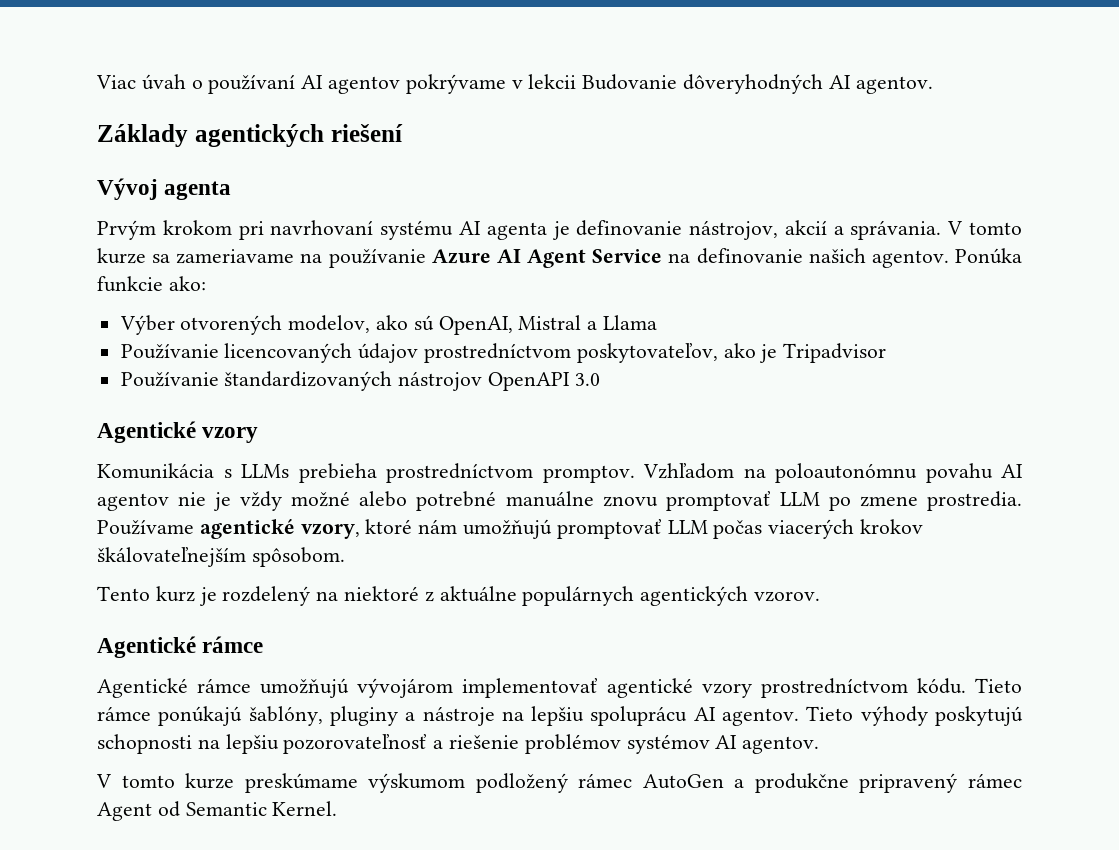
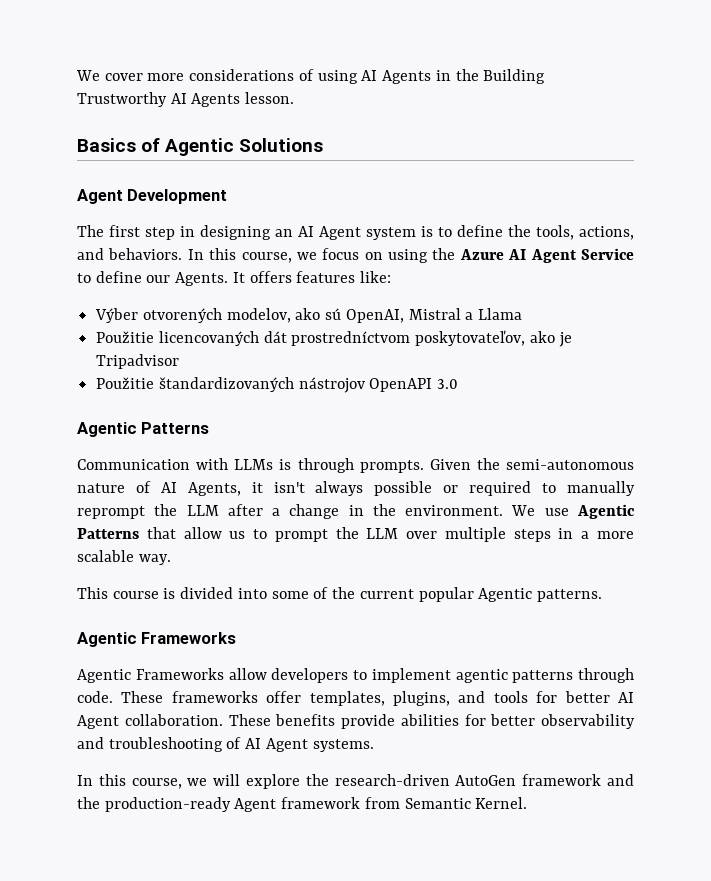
- Viac úvah o používaní AI agentov pokrývame v lekcii Budovanie dôveryhodných AI agentov.
- Základy agentických riešení
- Vývoj agenta
- Prvým krokom pri navrhovaní systému AI agenta je definovanie nástrojov, akcií a správania. V tomto kurze sa zameriavame na používanie Azure AI Agent Service na definovanie našich agentov. Ponúka funkcie ako:
+ We cover more considerations of using AI Agents in the Building Trustworthy AI Agents lesson.
+ Basics of Agentic Solutions
+ Agent Development
+ The first step in designing an AI Agent system is to define the tools, actions, and behaviors. In this course, we focus on using the Azure AI Agent Service to define our Agents. It offers features like:
- Používanie licencovaných údajov prostredníctvom poskytovateľov, ako je Tripadvisor
+ Použitie licencovaných dát prostredníctvom poskytovateľov, ako je Tripadvisor
- Používanie štandardizovaných nástrojov OpenAPI 3.0
- Agentické vzory
- Komunikácia s LLMs prebieha prostredníctvom promptov. Vzhľadom na poloautonómnu povahu AI agentov nie je vždy možné alebo potrebné manuálne znovu promptovať LLM po zmene prostredia. Používame agentické vzory, ktoré nám umožňujú promptovať LLM počas viacerých krokov škálovateľnejším spôsobom.
- Tento kurz je rozdelený na niektoré z aktuálne populárnych agentických vzorov.
- Agentické rámce
- Agentické rámce umožňujú vývojárom implementovať agentické vzory prostredníctvom kódu. Tieto rámce ponúkajú šablóny, pluginy a nástroje na lepšiu spoluprácu AI agentov. Tieto výhody poskytujú schopnosti na lepšiu pozorovateľnosť a riešenie problémov systémov AI agentov.
- V tomto kurze preskúmame výskumom podložený rámec AutoGen a produkčne pripravený rámec Agent od Semantic Kernel.
+ Použitie štandardizovaných nástrojov OpenAPI 3.0
+ Agentic Patterns
+ Communication with LLMs is through prompts. Given the semi-autonomous nature of AI Agents, it isn't always possible or required to manually reprompt the LLM after a change in the environment. We use Agentic Patterns that allow us to prompt the LLM over multiple steps in a more scalable way.
+ This course is divided into some of the current popular Agentic patterns.
+ Agentic Frameworks
+ Agentic Frameworks allow developers to implement agentic patterns through code. These frameworks offer templates, plugins, and tools for better AI Agent collaboration. These benefits provide abilities for better observability and troubleshooting of AI Agent systems.
+ In this course, we will explore the research-driven AutoGen framework and the production-ready Agent framework from Semantic Kernel.

